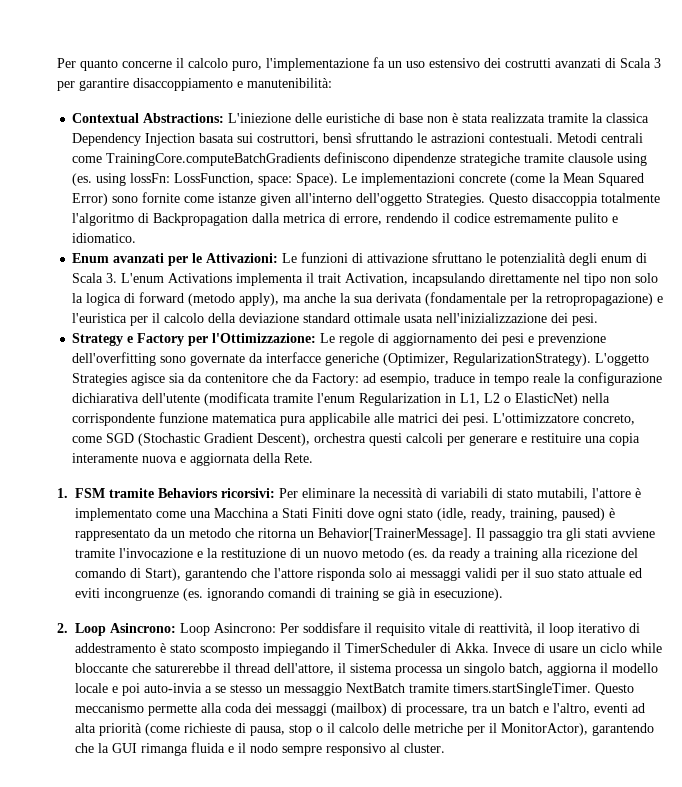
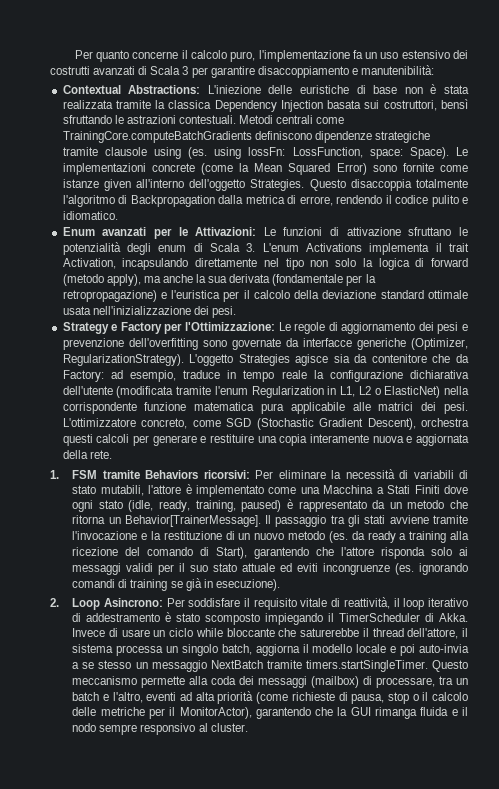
- Questo disaccoppia totalmente l'algoritmo di Backpropagation dalla metrica di errore, rendendo il codice estremamente pulito e idiomatico.
+ Questo disaccoppia totalmente l'algoritmo di Backpropagation dalla metrica di errore, rendendo il codice pulito e idiomatico.
- L'ottimizzatore concreto, come SGD (Stochastic Gradient Descent), orchestra questi calcoli per generare e restituire una copia interamente nuova e aggiornata della Rete.
+ L'ottimizzatore concreto, come SGD (Stochastic Gradient Descent), orchestra questi calcoli per generare e restituire una copia interamente nuova e aggiornata della rete.
- 2. Loop Asincrono: Loop Asincrono: Per soddisfare il requisito vitale di reattività, il loop iterativo di addestramento è stato scomposto impiegando il TimerScheduler di Akka.
+ 2. Loop Asincrono: Per soddisfare il requisito vitale di reattività, il loop iterativo di addestramento è stato scomposto impiegando il TimerScheduler di Akka.

